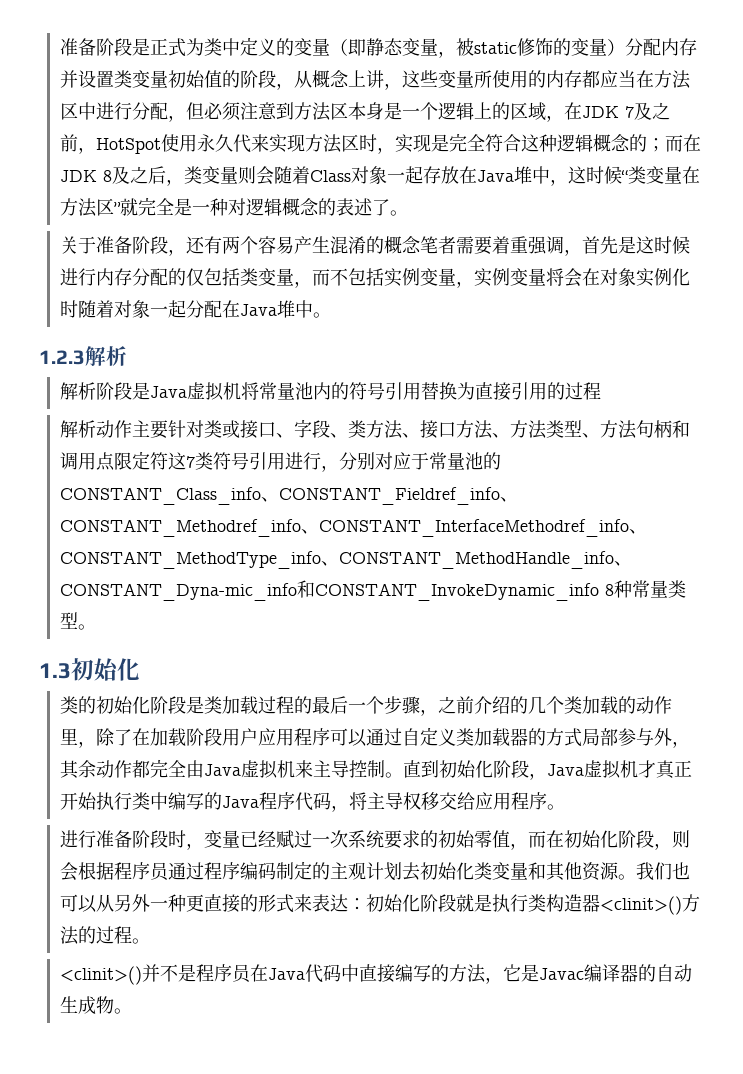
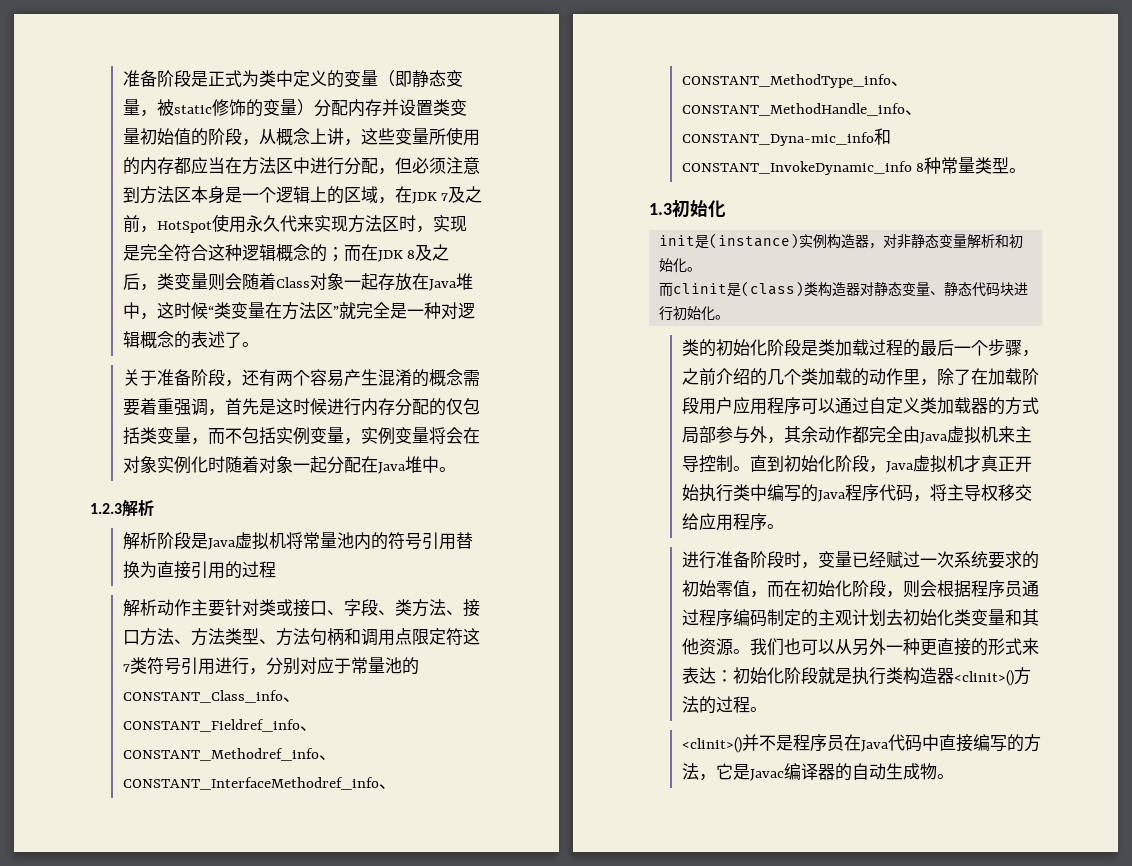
- 关于准备阶段，还有两个容易产生混淆的概念笔者需要着重强调，首先是这时候进行内存分配的仅包括类变量，而不包括实例变量，实例变量将会在对象实例化时随着对象一起分配在Java堆中。
+ 关于准备阶段，还有两个容易产生混淆的概念需要着重强调，首先是这时候进行内存分配的仅包括类变量，而不包括实例变量，实例变量将会在对象实例化时随着对象一起分配在Java堆中。
+ init是(instance)实例构造器，对非静态变量解析和初始化。
+ 而clinit是(class)类构造器对静态变量、静态代码块进行初始化。

